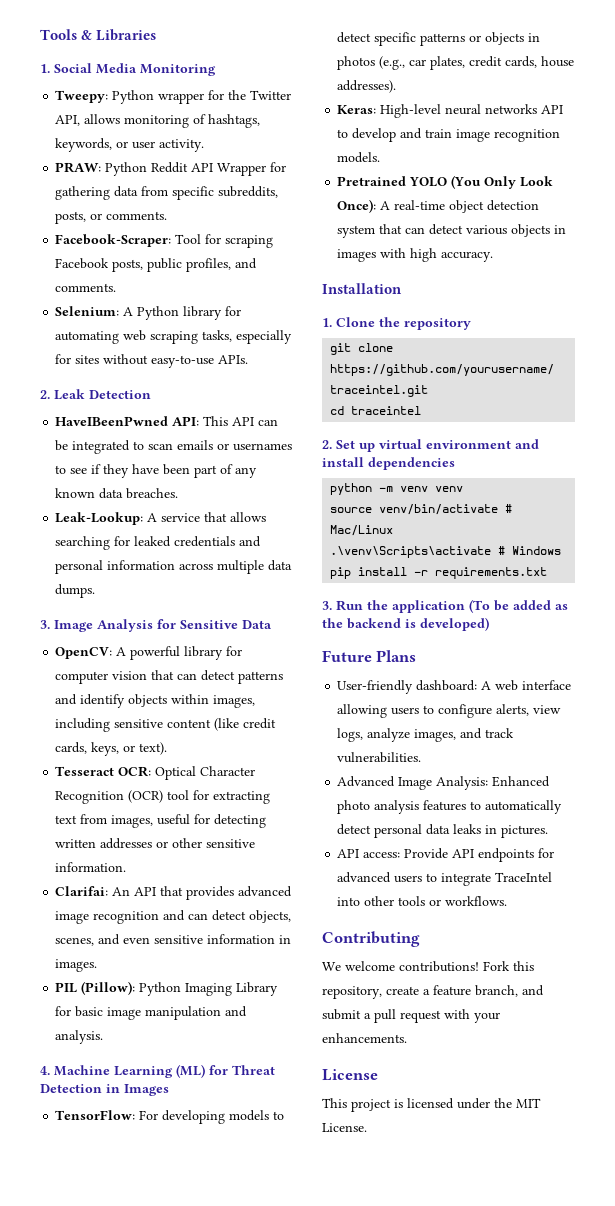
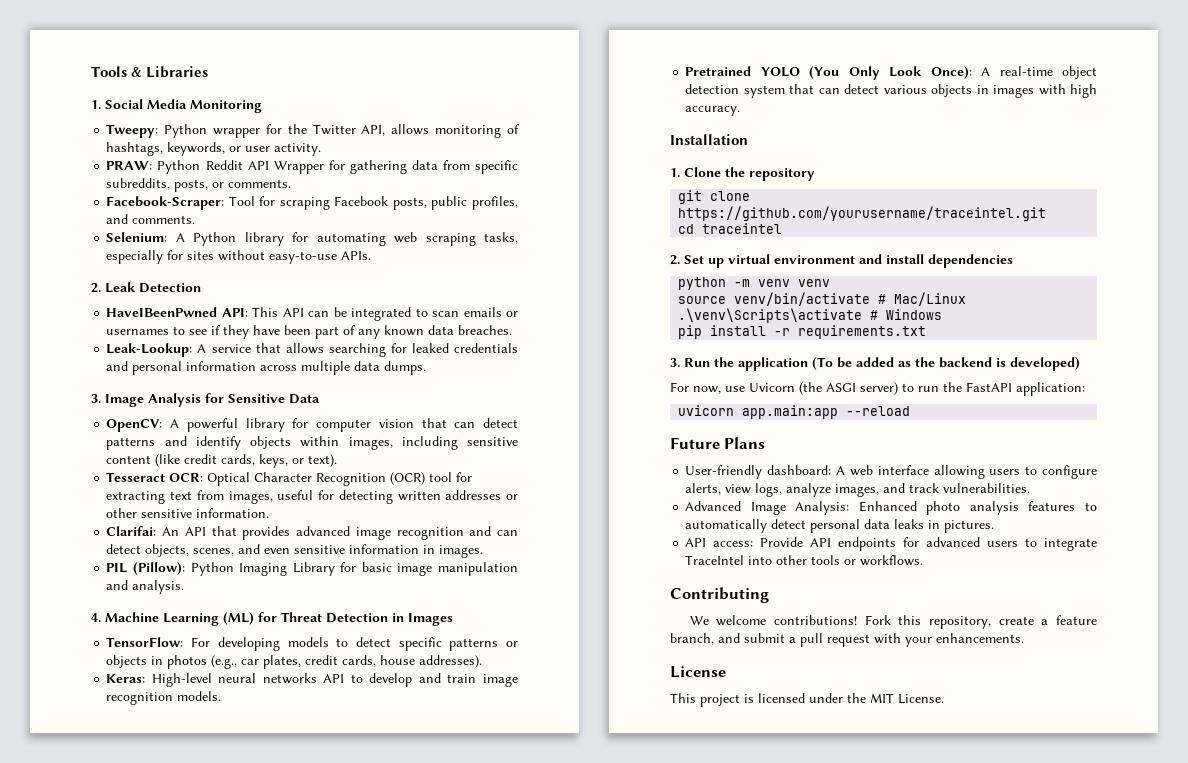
+ For now, use Uvicorn (the ASGI server) to run the FastAPI application:
+ uvicorn app.main:app --reload

